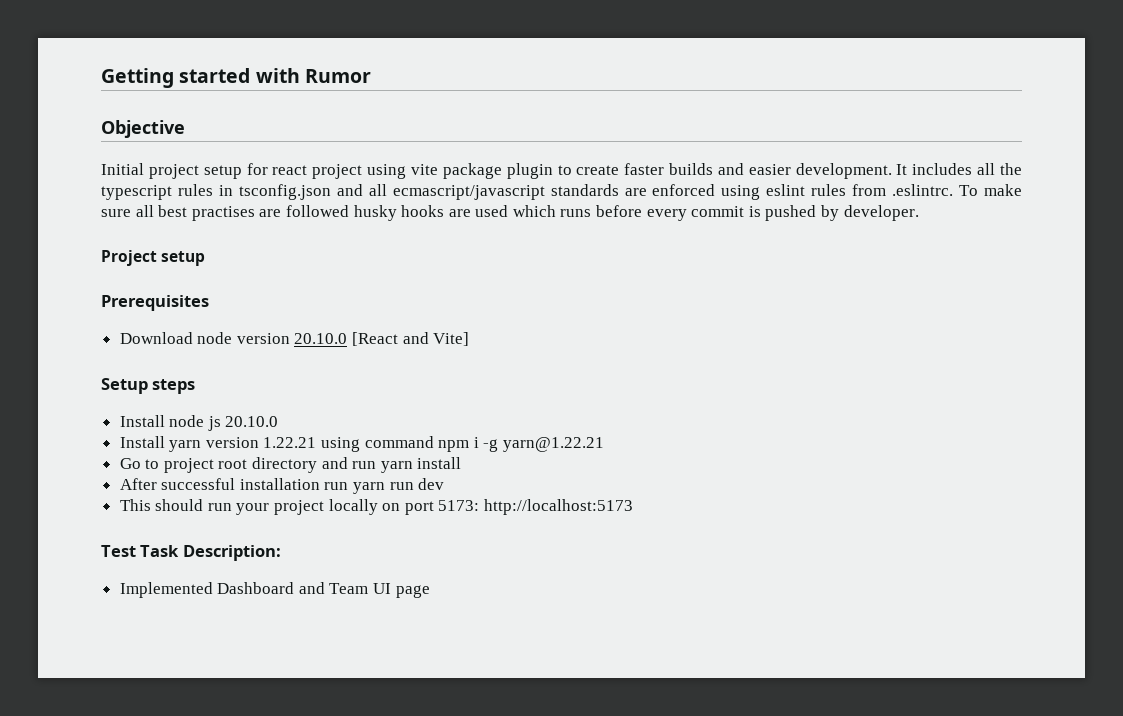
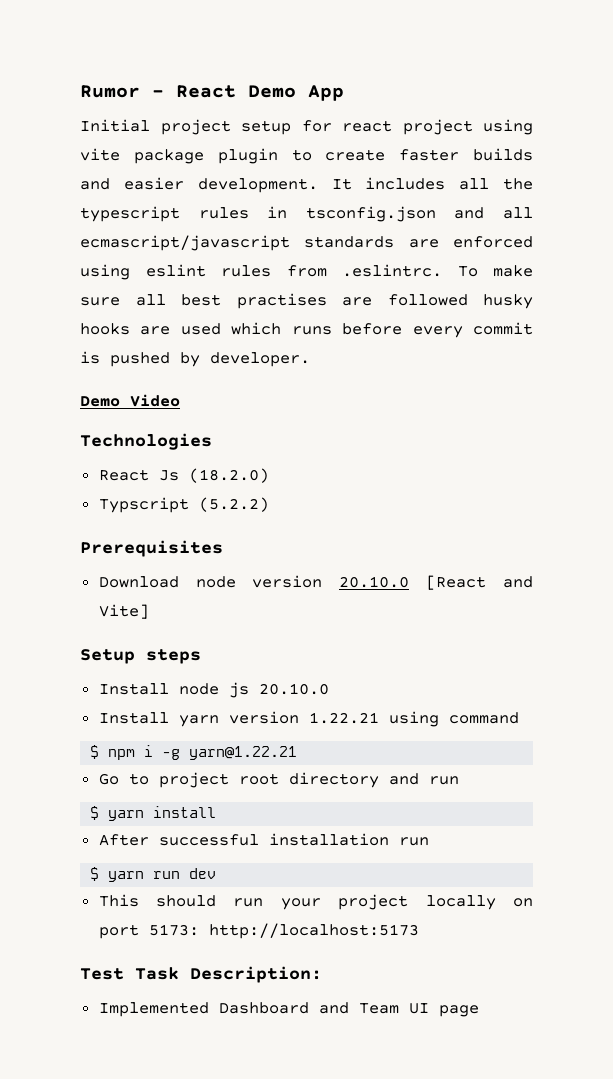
- Getting started with Rumor
- Objective
+ Rumor - React Demo App
- Project setup
+ Demo Video
+ Technologies
+ React Js (18.2.0)
+ Typscript (5.2.2)
- Install yarn version 1.22.21 using command npm i -g yarn@1.22.21
+ Install yarn version 1.22.21 using command
+ $ npm i -g yarn@1.22.21
- Go to project root directory and run yarn install
+ Go to project root directory and run
+ $ yarn install
- After successful installation run yarn run dev
+ After successful installation run
+ $ yarn run dev

